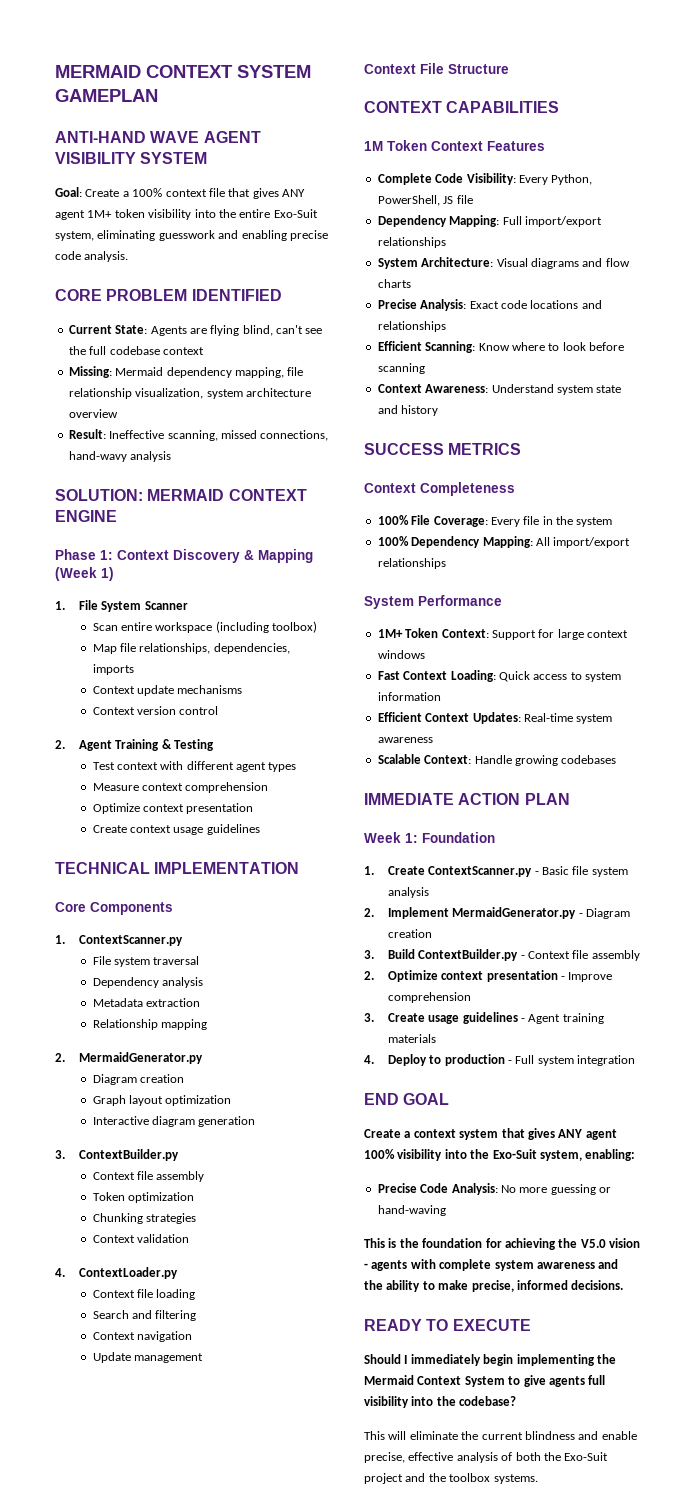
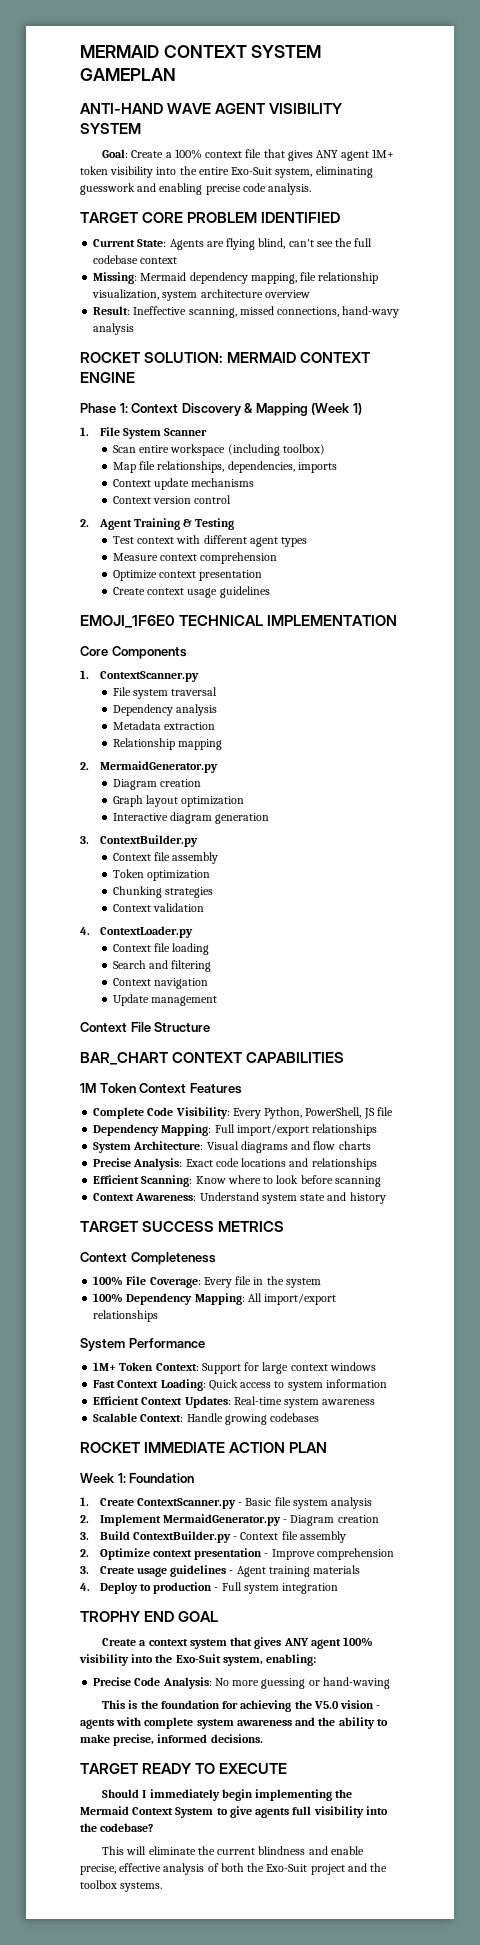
- CORE PROBLEM IDENTIFIED
+ TARGET CORE PROBLEM IDENTIFIED
- SOLUTION: MERMAID CONTEXT ENGINE
+ ROCKET SOLUTION: MERMAID CONTEXT ENGINE
- TECHNICAL IMPLEMENTATION
+ EMOJI_1F6E0 TECHNICAL IMPLEMENTATION
- CONTEXT CAPABILITIES
+ BAR_CHART CONTEXT CAPABILITIES
- SUCCESS METRICS
+ TARGET SUCCESS METRICS
- IMMEDIATE ACTION PLAN
+ ROCKET IMMEDIATE ACTION PLAN
- END GOAL
+ TROPHY END GOAL
- READY TO EXECUTE
+ TARGET READY TO EXECUTE

